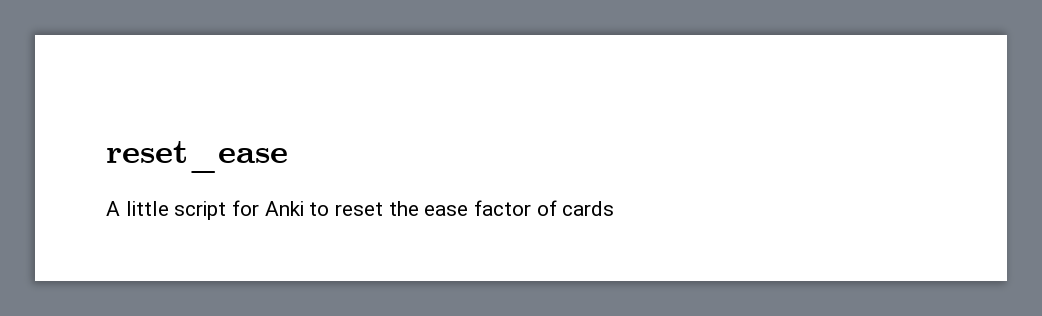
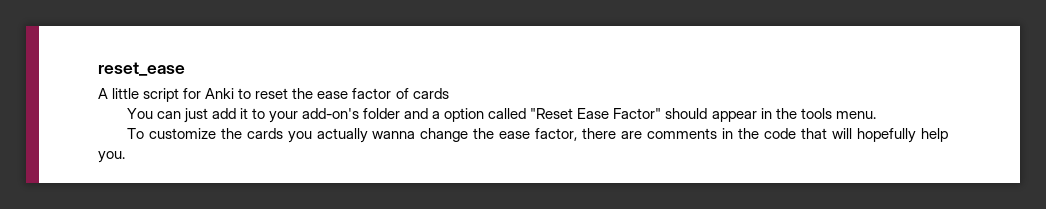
+ You can just add it to your add-on's folder and a option called "Reset Ease Factor" should appear in the tools menu.
+ To customize the cards you actually wanna change the ease factor, there are comments in the code that will hopefully help you.

